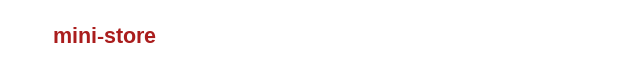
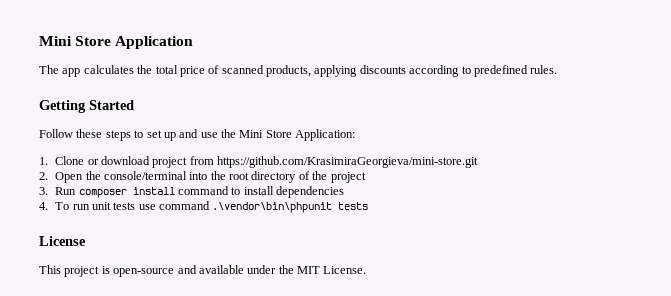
- mini-store
+ Mini Store Application
+ The app calculates the total price of scanned products, applying discounts according to predefined rules.
+ Getting Started
+ Follow these steps to set up and use the Mini Store Application:
+ 1. Clone or download project from https://github.com/KrasimiraGeorgieva/mini-store.git
+ 2. Open the console/terminal into the root directory of the project
+ 3. Run composer install command to install dependencies
+ 4. To run unit tests use command .\vendor\bin\phpunit tests
+ License
+ This project is open-source and available under the MIT License.

